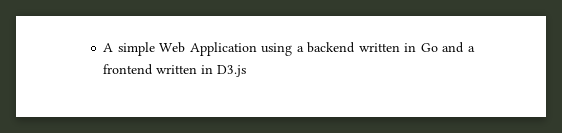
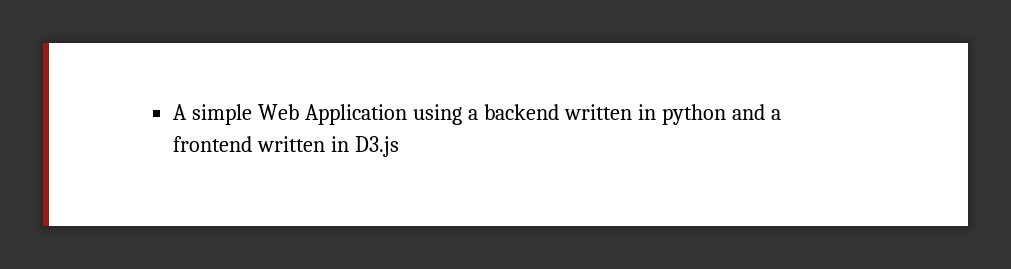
- A simple Web Application using a backend written in Go and a frontend written in D3.js
+ A simple Web Application using a backend written in python and a frontend written in D3.js

